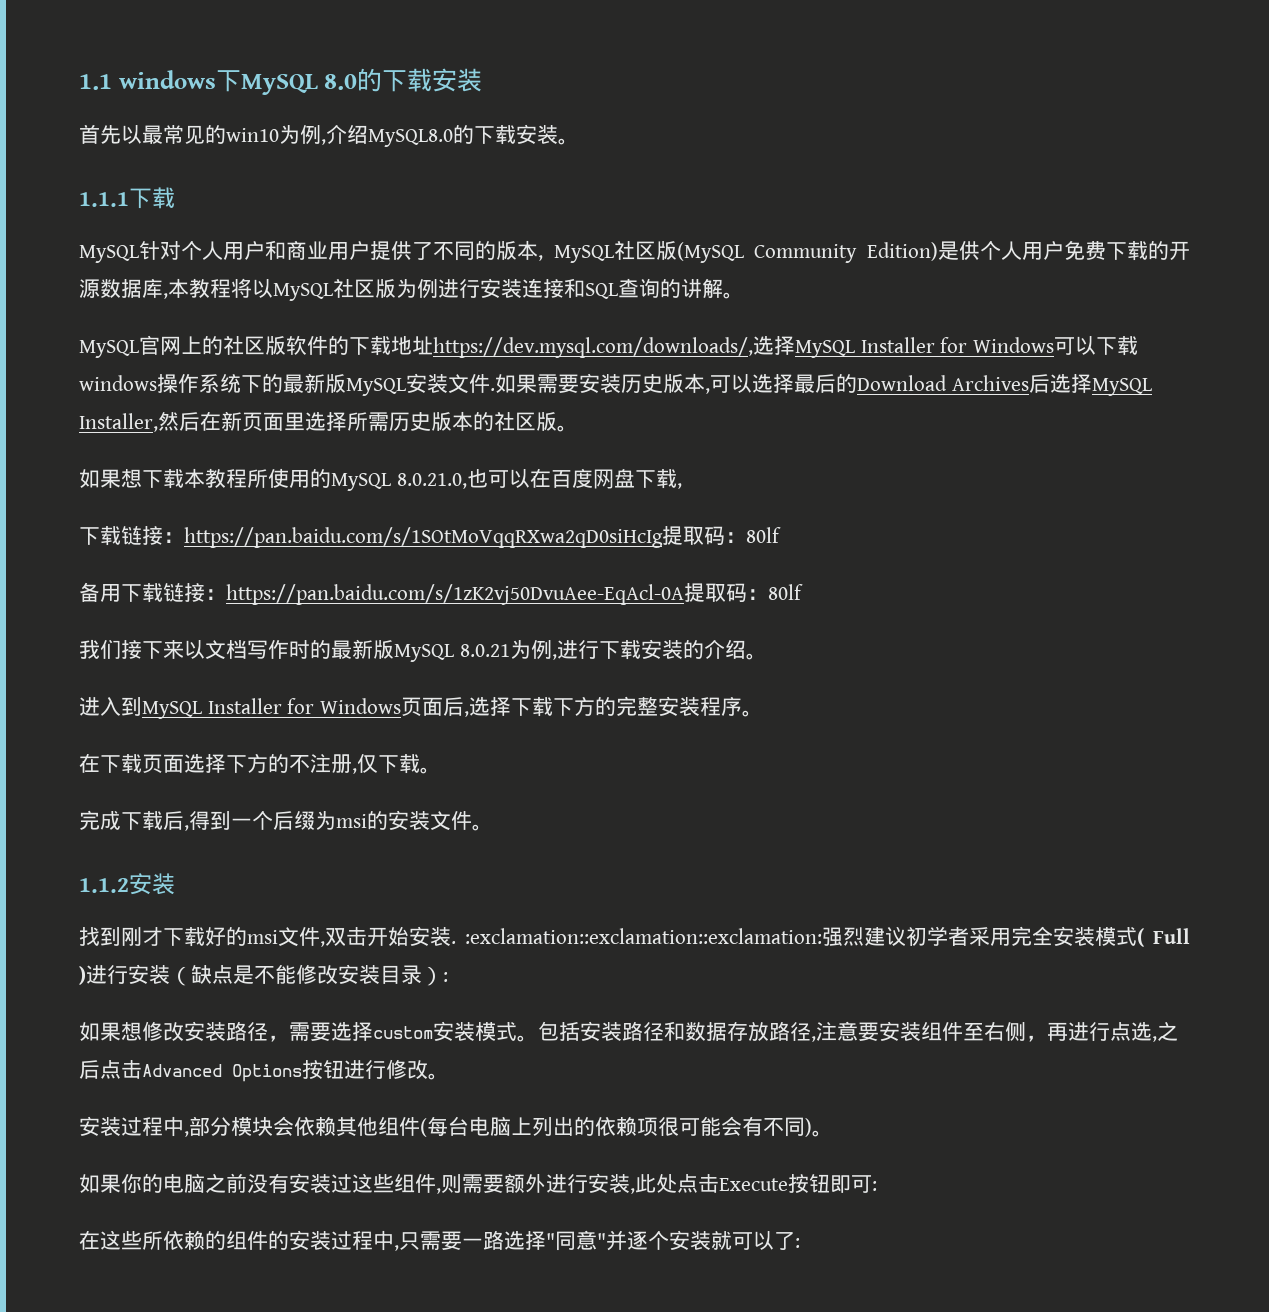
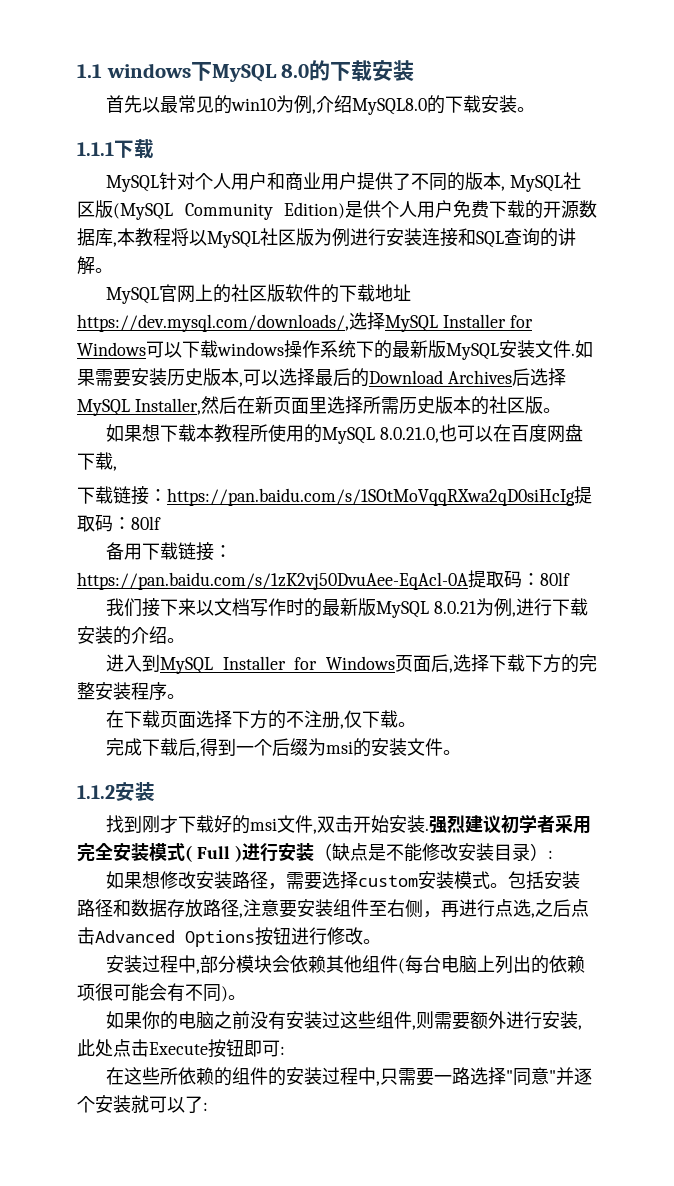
- 找到刚才下载好的msi文件,双击开始安装. :exclamation::exclamation::exclamation:强烈建议初学者采用完全安装模式( Full )进行安装（缺点是不能修改安装目录）:
+ 找到刚才下载好的msi文件,双击开始安装.强烈建议初学者采用完全安装模式( Full )进行安装（缺点是不能修改安装目录）:

